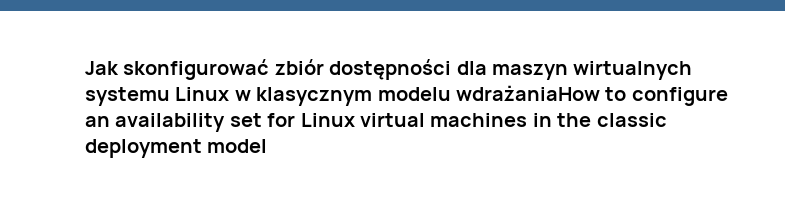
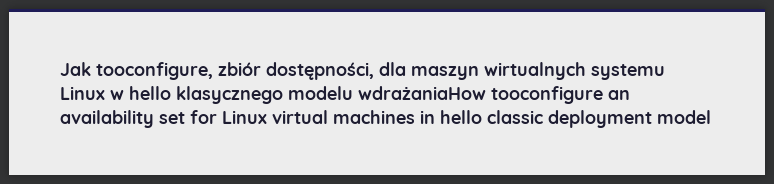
- Jak skonfigurować zbiór dostępności dla maszyn wirtualnych systemu Linux w klasycznym modelu wdrażaniaHow to configure an availability set for Linux virtual machines in the classic deployment model
+ Jak tooconfigure, zbiór dostępności, dla maszyn wirtualnych systemu Linux w hello klasycznego modelu wdrażaniaHow tooconfigure an availability set for Linux virtual machines in hello classic deployment model

